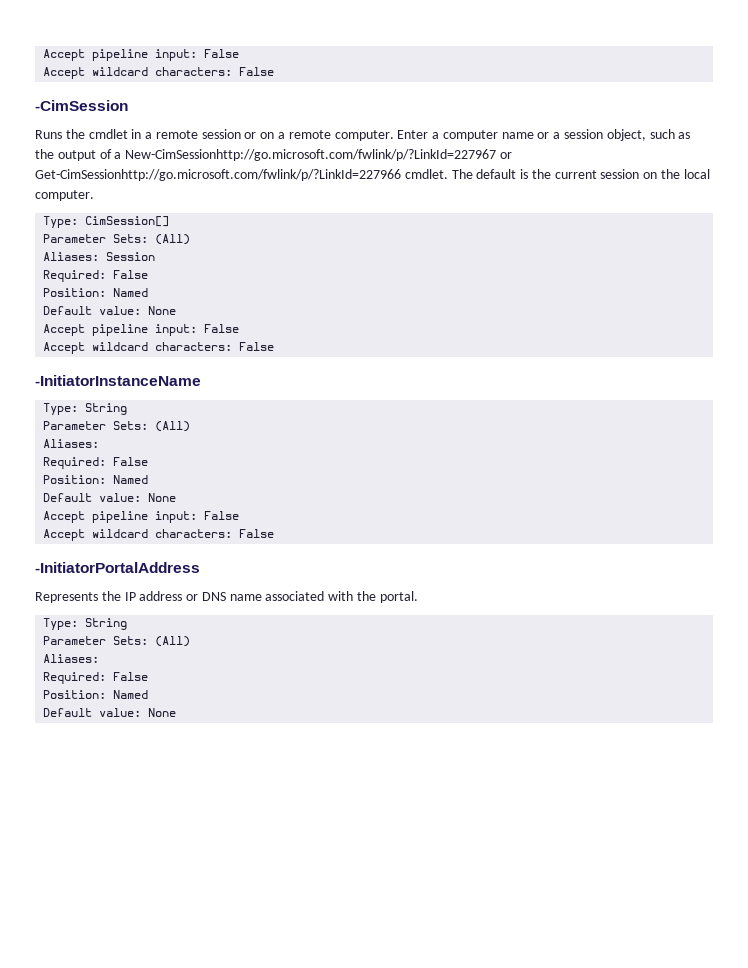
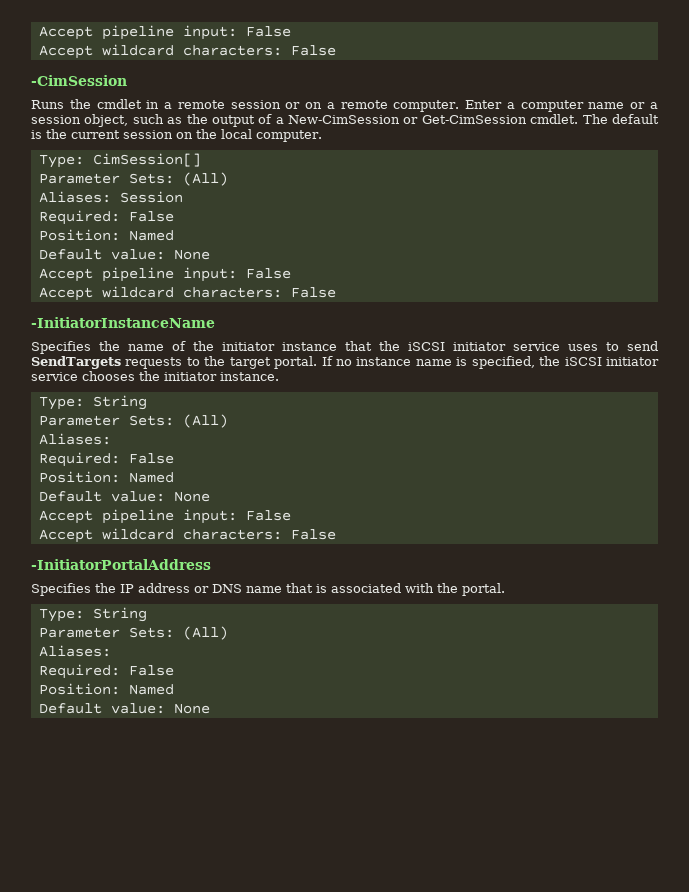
- Enter a computer name or a session object, such as the output of a New-CimSessionhttp://go.microsoft.com/fwlink/p/?LinkId=227967 or Get-CimSessionhttp://go.microsoft.com/fwlink/p/?LinkId=227966 cmdlet.
+ Enter a computer name or a session object, such as the output of a New-CimSession or Get-CimSession cmdlet.
+ Specifies the name of the initiator instance that the iSCSI initiator service uses to send SendTargets requests to the target portal. If no instance name is specified, the iSCSI initiator service chooses the initiator instance.
- Represents the IP address or DNS name associated with the portal.
+ Specifies the IP address or DNS name that is associated with the portal.

